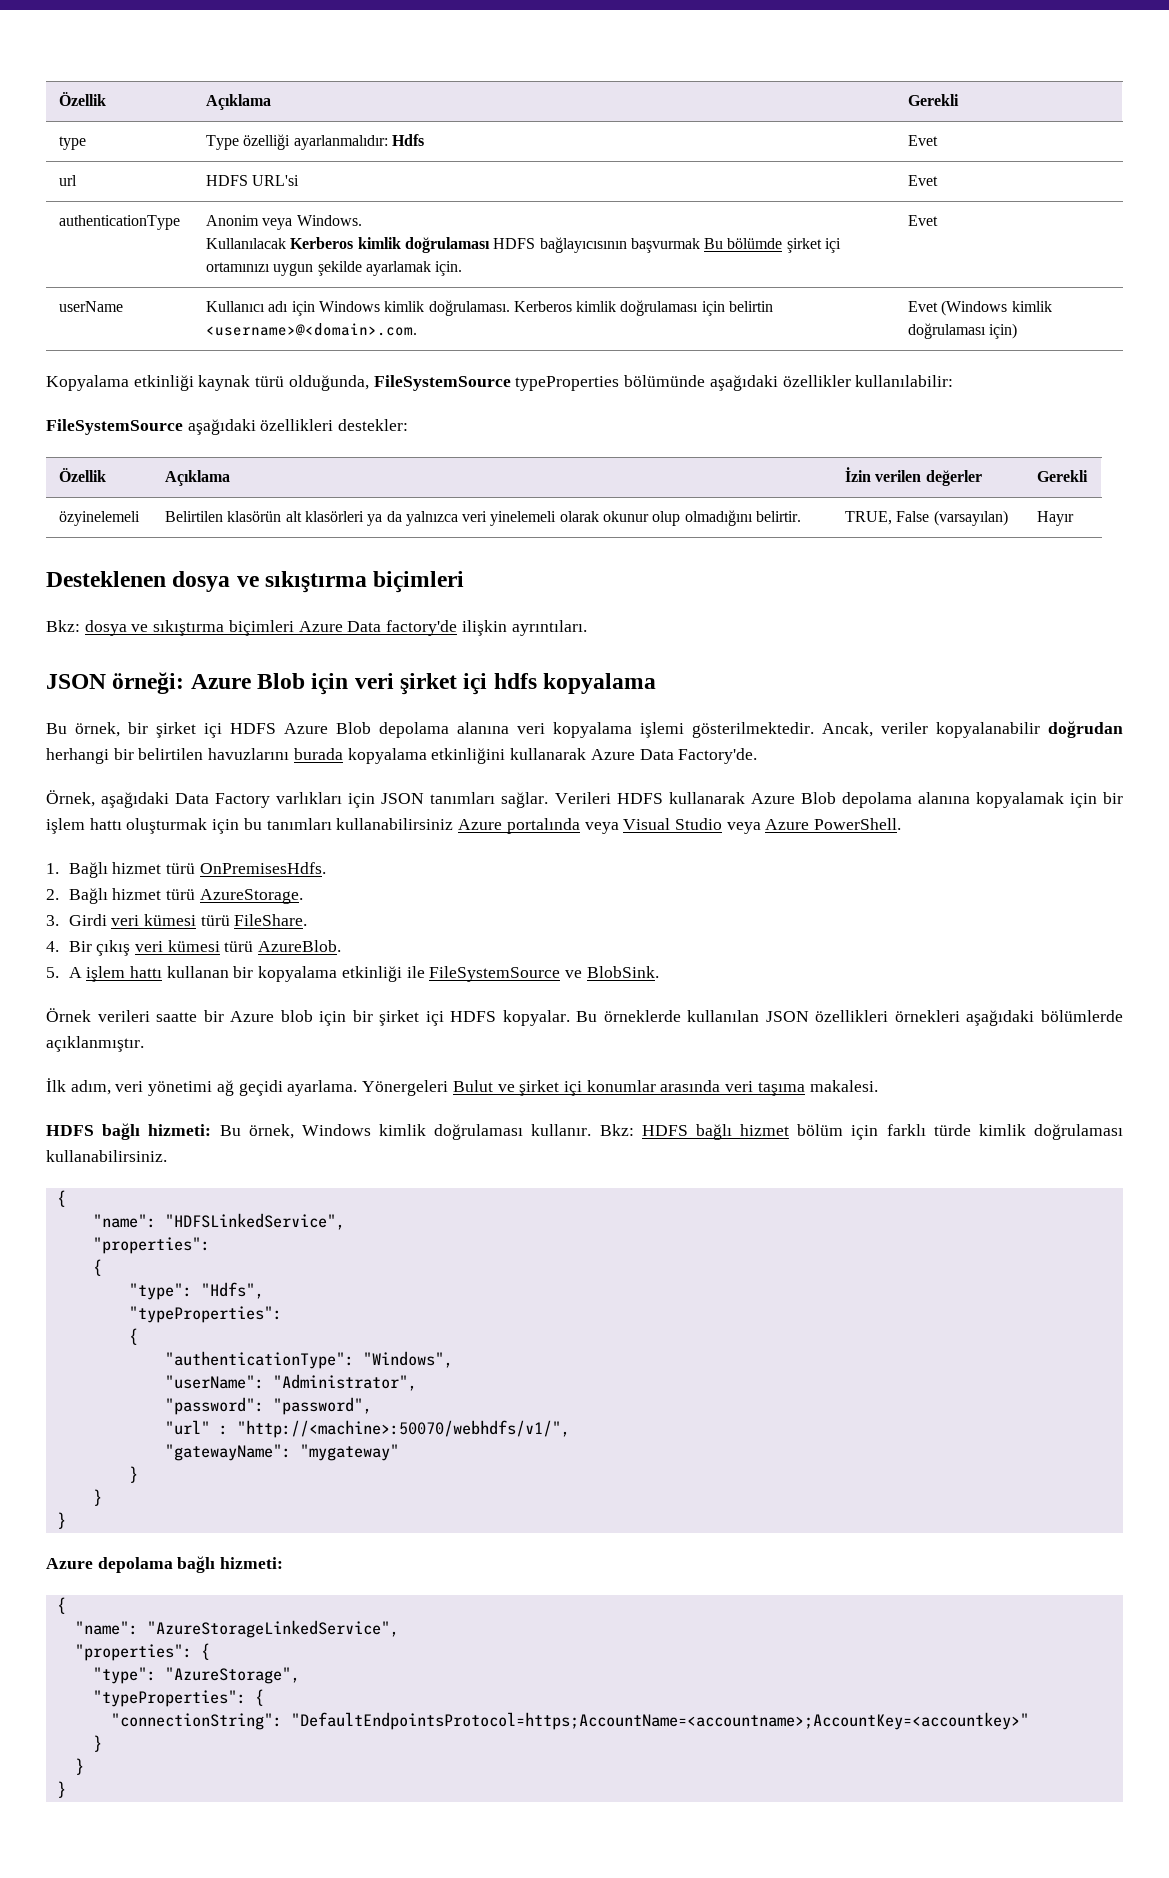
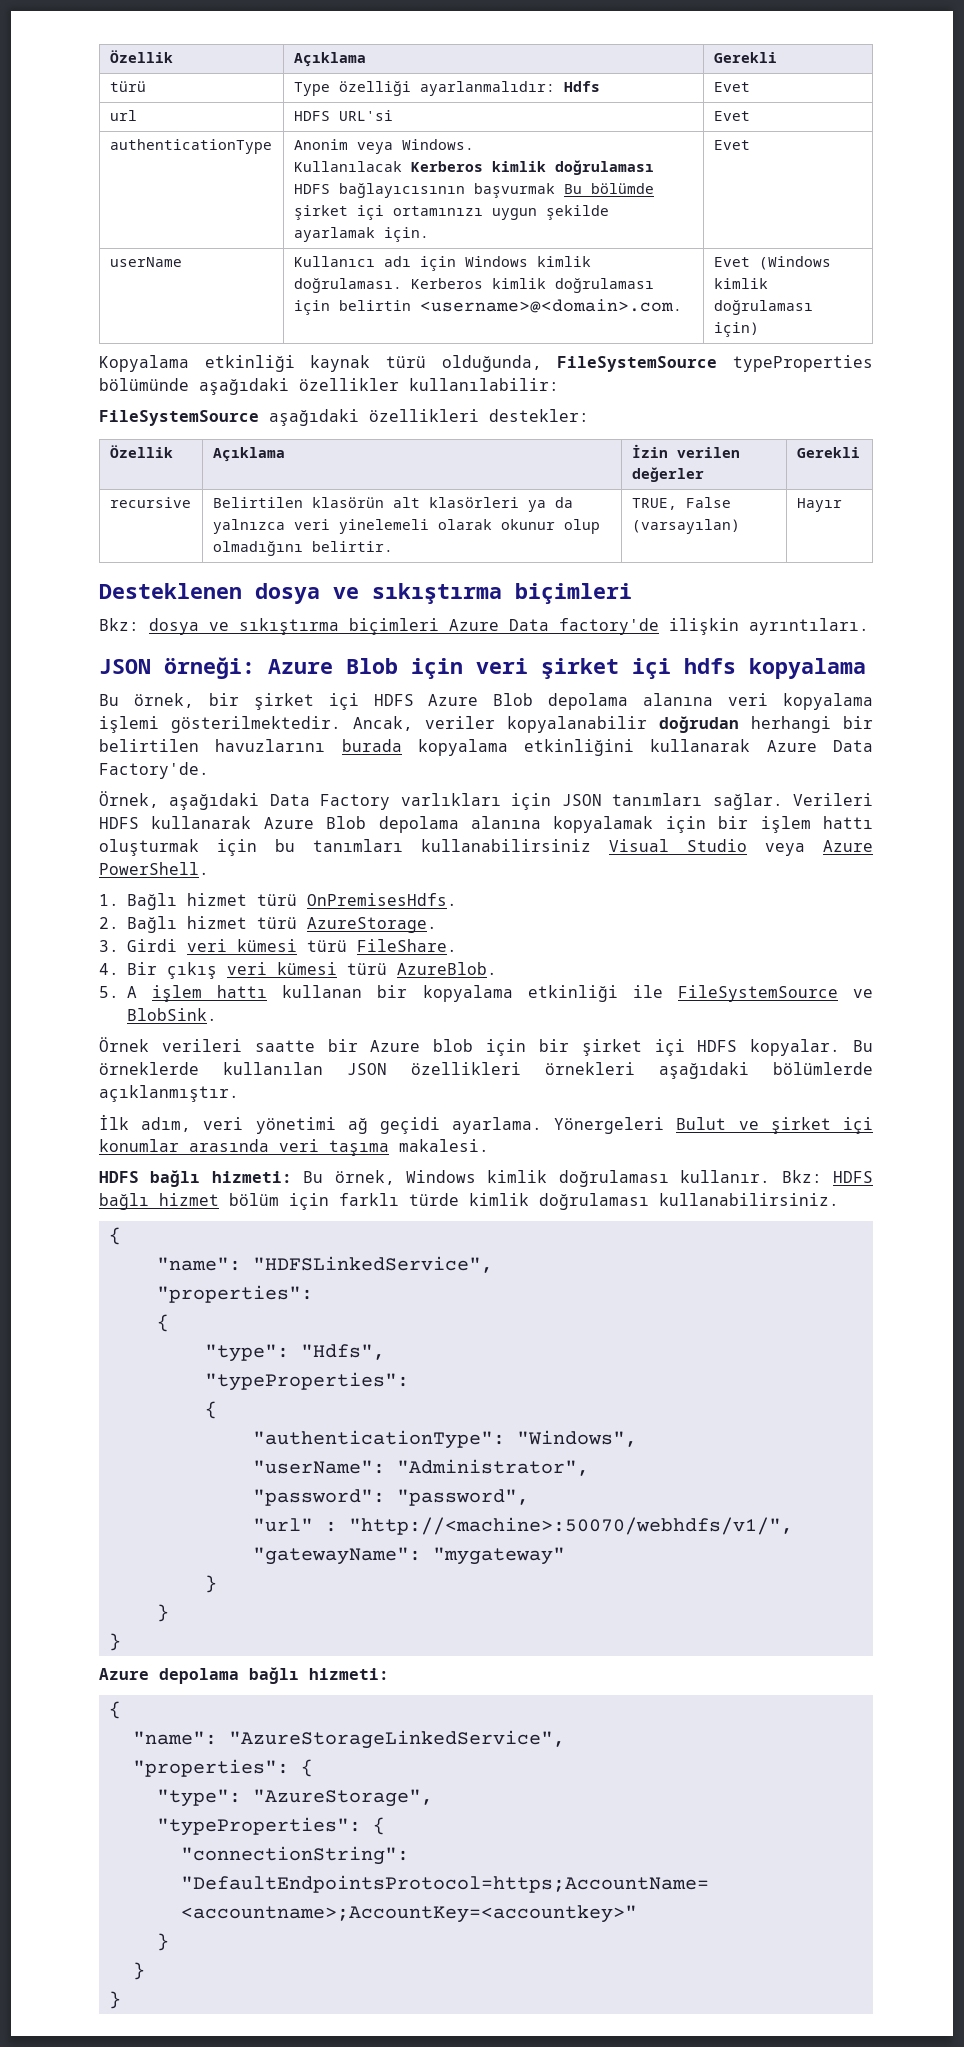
- type | Type özelliği ayarlanmalıdır: Hdfs | Evet
+ türü | Type özelliği ayarlanmalıdır: Hdfs | Evet
- özyinelemeli | Belirtilen klasörün alt klasörleri ya da yalnızca veri yinelemeli olarak okunur olup olmadığını belirtir. | TRUE, False (varsayılan) | Hayır
+ recursive | Belirtilen klasörün alt klasörleri ya da yalnızca veri yinelemeli olarak okunur olup olmadığını belirtir. | TRUE, False (varsayılan) | Hayır
- Verileri HDFS kullanarak Azure Blob depolama alanına kopyalamak için bir işlem hattı oluşturmak için bu tanımları kullanabilirsiniz Azure portalında veya Visual Studio veya Azure PowerShell.
+ Verileri HDFS kullanarak Azure Blob depolama alanına kopyalamak için bir işlem hattı oluşturmak için bu tanımları kullanabilirsiniz Visual Studio veya Azure PowerShell.

